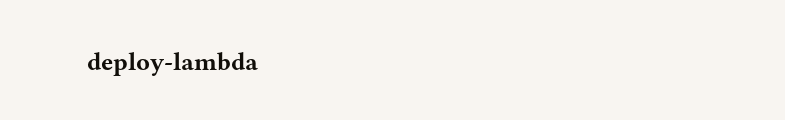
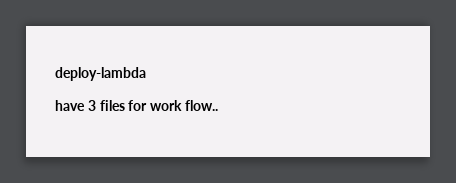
+ have 3 files for work flow..

